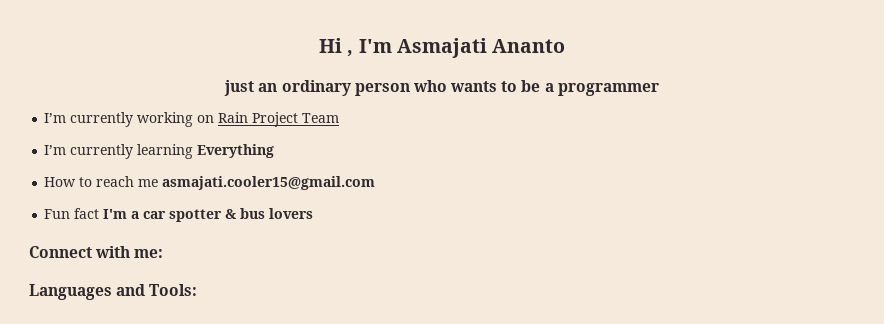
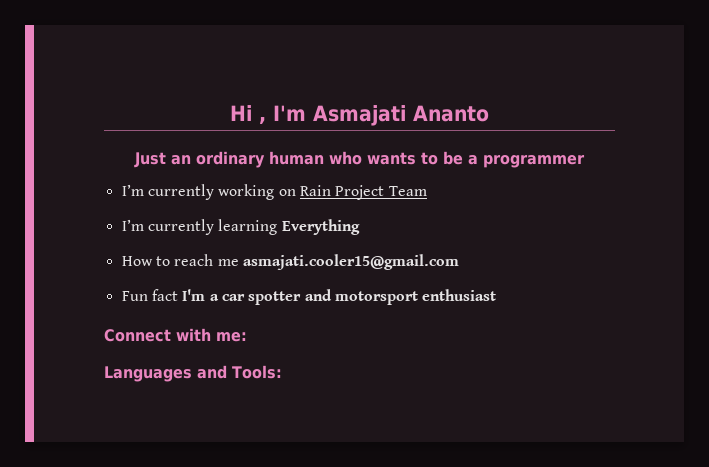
- just an ordinary person who wants to be a programmer
+ Just an ordinary human who wants to be a programmer
- Fun fact I'm a car spotter & bus lovers
+ Fun fact I'm a car spotter and motorsport enthusiast

